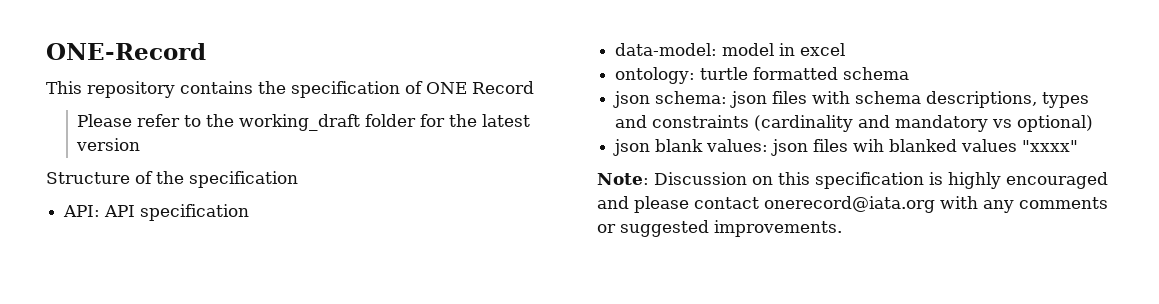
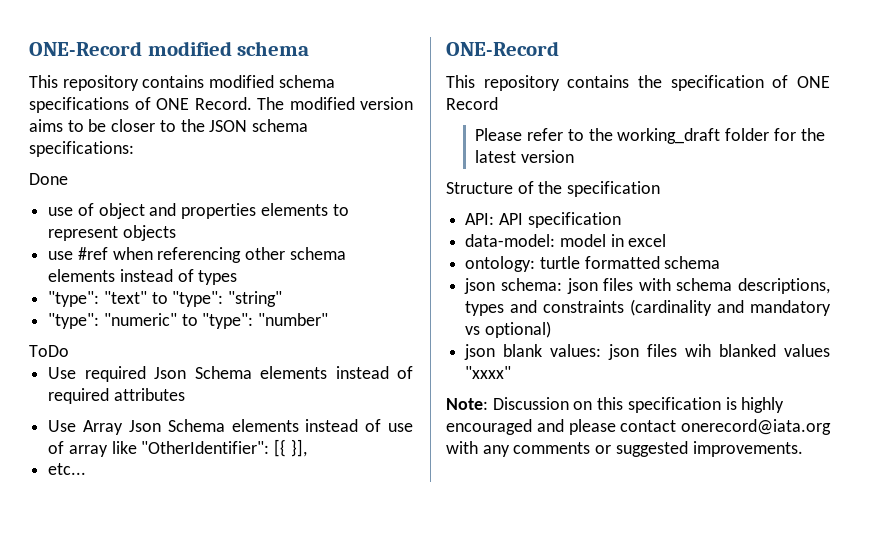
+ ONE-Record modified schema
+ This repository contains modified schema specifications of ONE Record. The modified version aims to be closer to the JSON schema specifications:
+ Done
+ use of object and properties elements to represent objects
+ use #ref when referencing other schema elements instead of types
+ "type": "text" to "type": "string"
+ "type": "numeric" to "type": "number"
+ ToDo
+ Use required Json Schema elements instead of required attributes
+ Use Array Json Schema elements instead of use of array like "OtherIdentifier": [{ }],
+ etc...

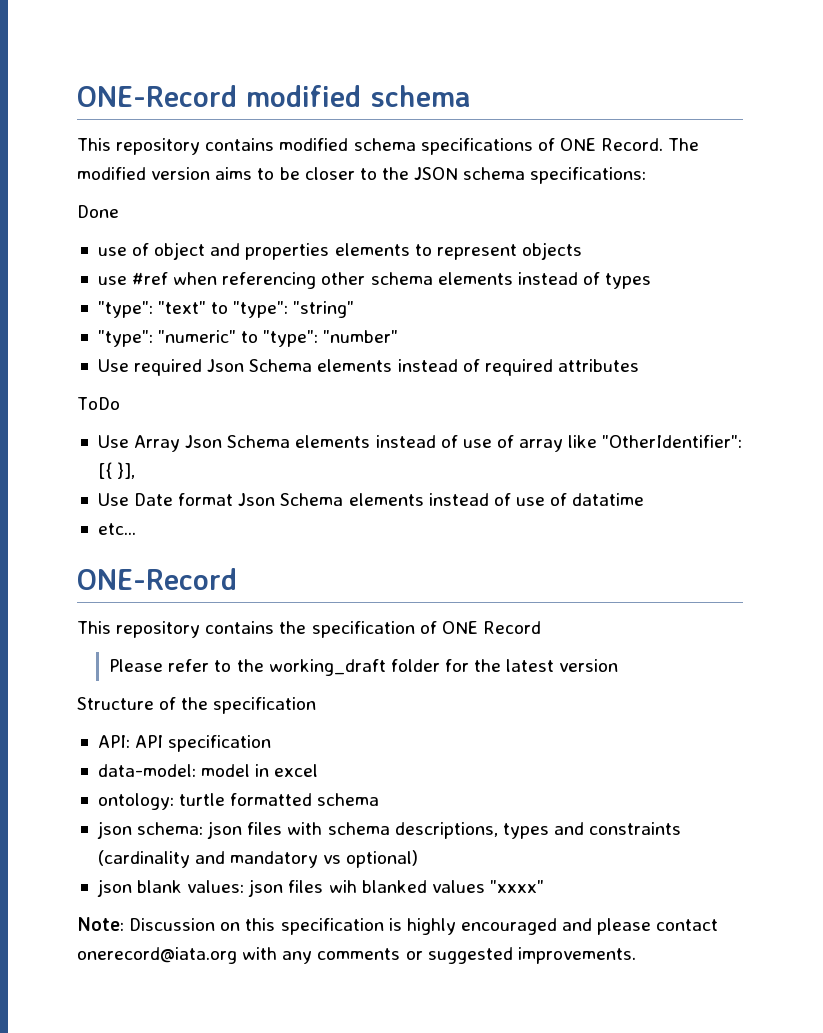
- ToDo
+ ToDo
+ Use Date format Json Schema elements instead of use of datatime

